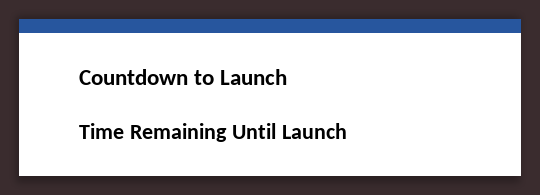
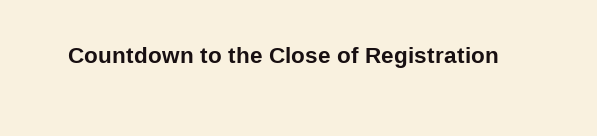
- Countdown to Launch
- Time Remaining Until Launch
+ Countdown to the Close of Registration

